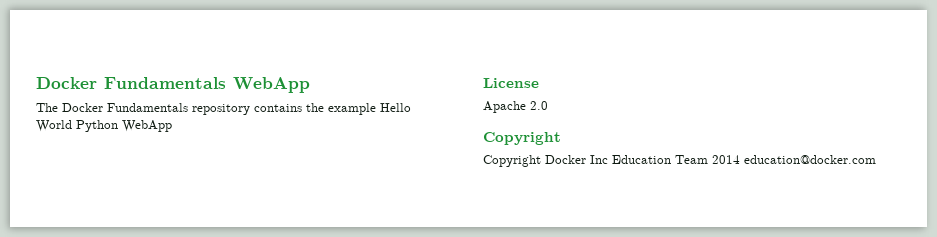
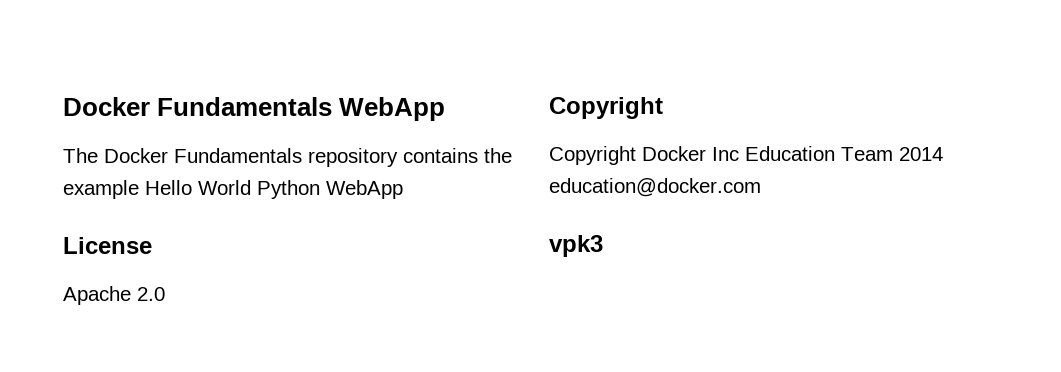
+ vpk3

